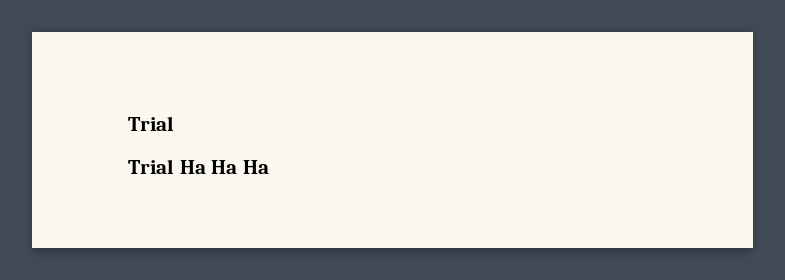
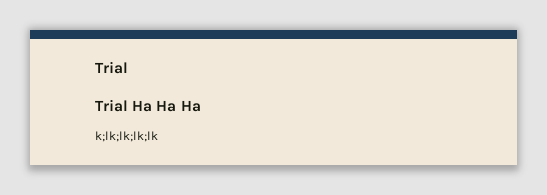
+ k;lk;lk;lk;lk

